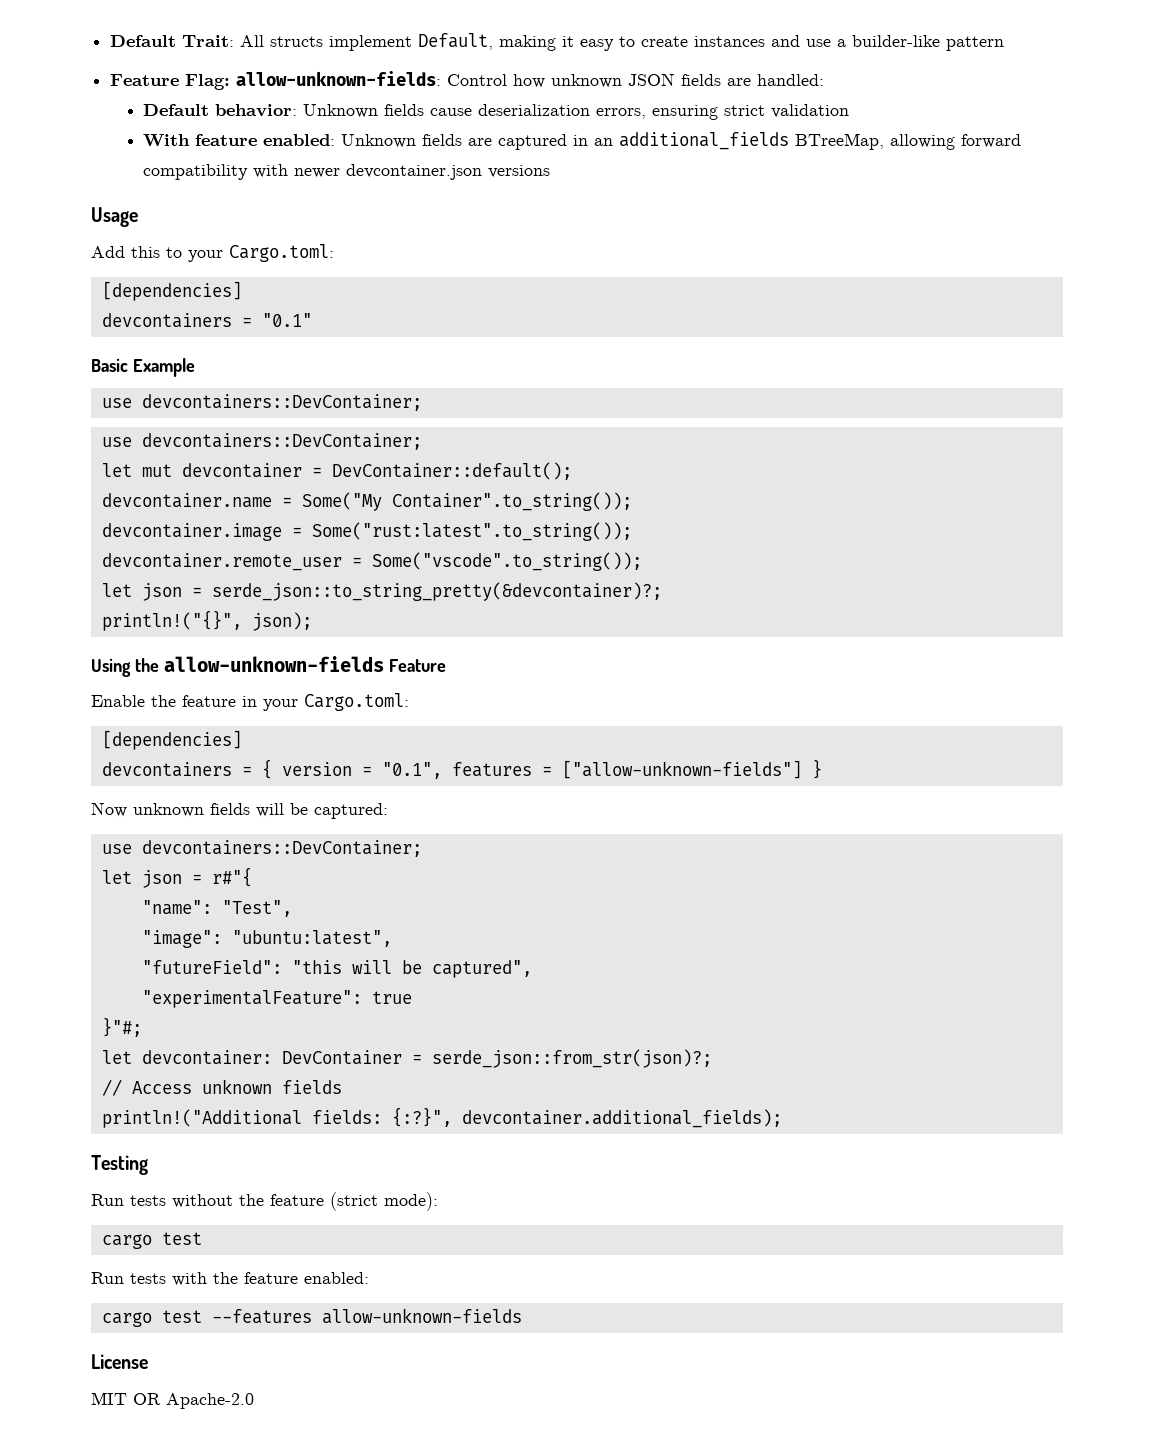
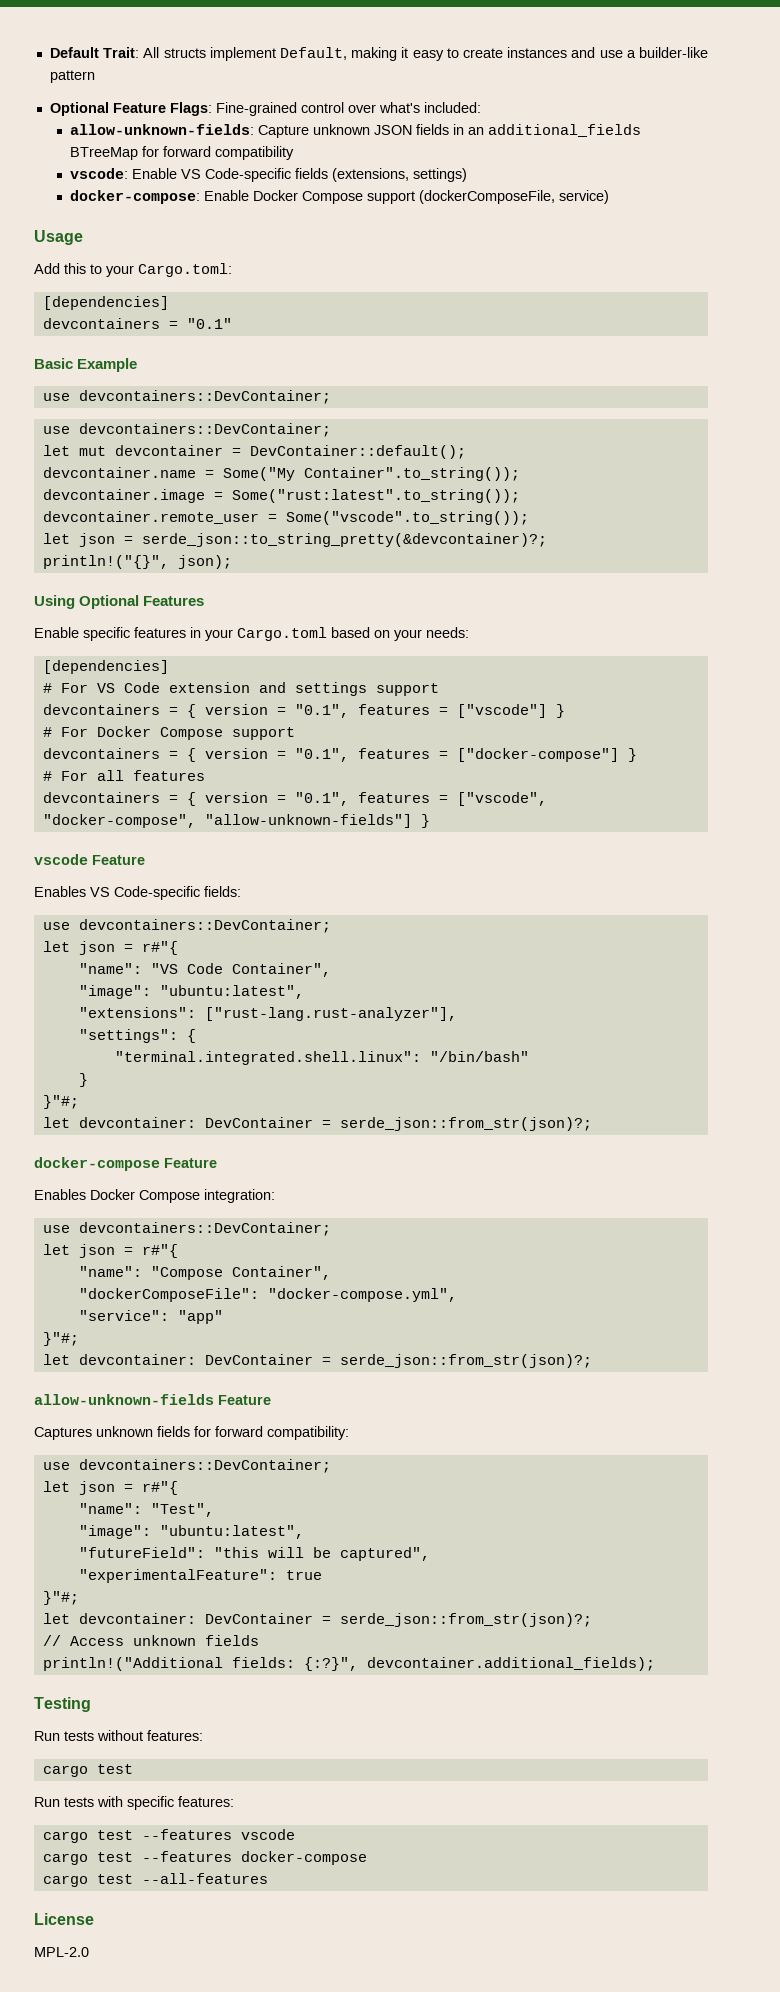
- Feature Flag: allow-unknown-fields: Control how unknown JSON fields are handled:
- Default behavior: Unknown fields cause deserialization errors, ensuring strict validation
- With feature enabled: Unknown fields are captured in an additional_fields BTreeMap, allowing forward compatibility with newer devcontainer.json versions
+ Optional Feature Flags: Fine-grained control over what's included:
+ allow-unknown-fields: Capture unknown JSON fields in an additional_fields BTreeMap for forward compatibility
+ vscode: Enable VS Code-specific fields (extensions, settings)
+ docker-compose: Enable Docker Compose support (dockerComposeFile, service)
- Using the allow-unknown-fields Feature
- Enable the feature in your Cargo.toml:
+ Using Optional Features
+ Enable specific features in your Cargo.toml based on your needs:
  [dependencies]
- devcontainers = { version = "0.1", features = ["allow-unknown-fields"] }
- Now unknown fields will be captured:
+ # For VS Code extension and settings support
+ devcontainers = { version = "0.1", features = ["vscode"] }
+ # For Docker Compose support
+ devcontainers = { version = "0.1", features = ["docker-compose"] }
+ # For all features
+ devcontainers = { version = "0.1", features = ["vscode", "docker-compose", "allow-unknown-fields"] }
+ vscode Feature
+ Enables VS Code-specific fields:
+ use devcontainers::DevContainer;
+ let json = r#"{
+ "name": "VS Code Container",
+ "image": "ubuntu:latest",
+ "extensions": ["rust-lang.rust-analyzer"],
+ "settings": {
+ "terminal.integrated.shell.linux": "/bin/bash"
+ }
+ }"#;
+ let devcontainer: DevContainer = serde_json::from_str(json)?;
+ docker-compose Feature
+ Enables Docker Compose integration:
+ use devcontainers::DevContainer;
+ let json = r#"{
+ "name": "Compose Container",
+ "dockerComposeFile": "docker-compose.yml",
+ "service": "app"
+ }"#;
+ let devcontainer: DevContainer = serde_json::from_str(json)?;
+ allow-unknown-fields Feature
+ Captures unknown fields for forward compatibility:
- Run tests without the feature (strict mode):
+ Run tests without features:
- Run tests with the feature enabled:
- cargo test --features allow-unknown-fields
+ Run tests with specific features:
+ cargo test --features vscode
+ cargo test --features docker-compose
+ cargo test --all-features
  License
- MIT OR Apache-2.0
+ MPL-2.0

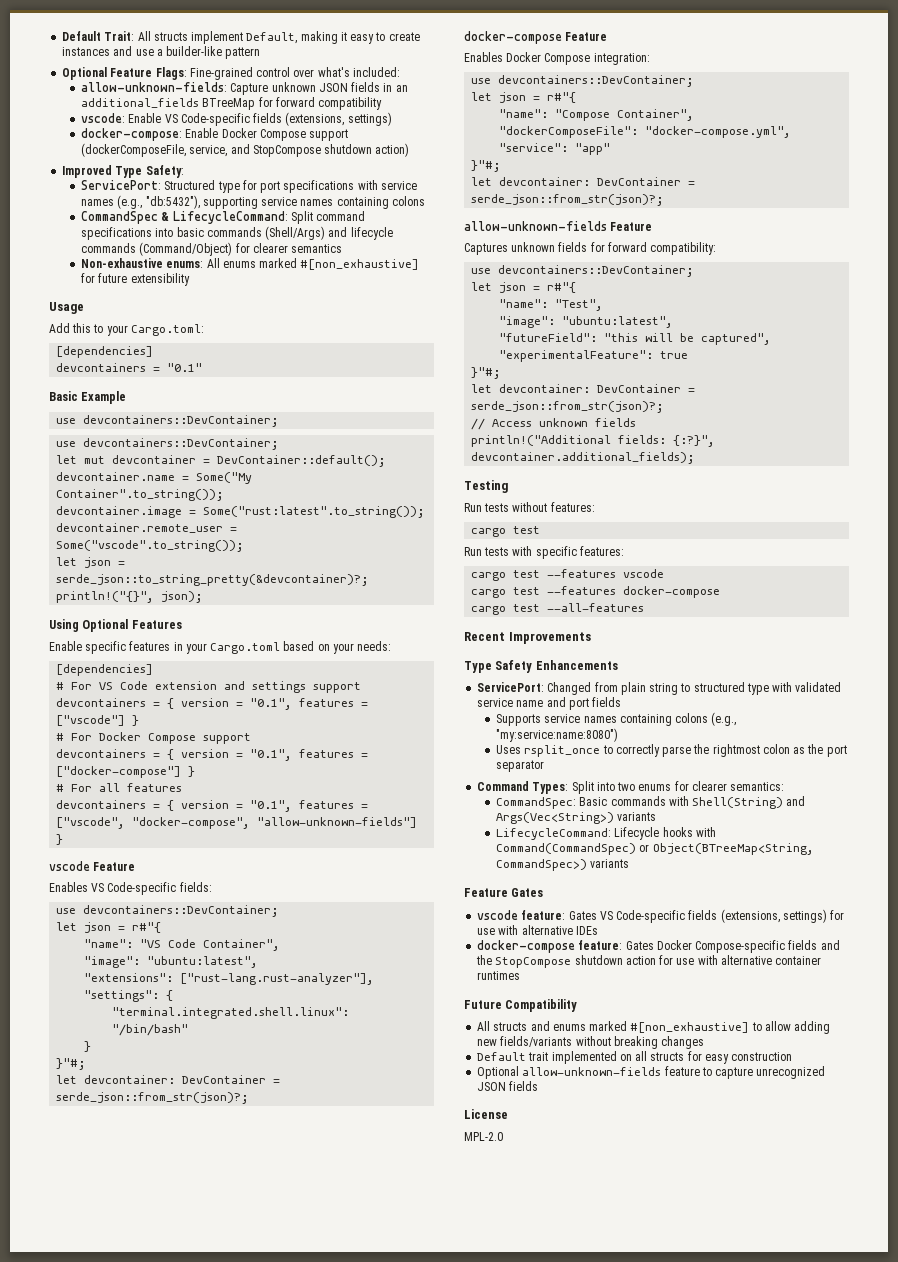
- docker-compose: Enable Docker Compose support (dockerComposeFile, service)
+ docker-compose: Enable Docker Compose support (dockerComposeFile, service, and StopCompose shutdown action)
+ Improved Type Safety:
+ ServicePort: Structured type for port specifications with service names (e.g., "db:5432"), supporting service names containing colons
+ CommandSpec & LifecycleCommand: Split command specifications into basic commands (Shell/Args) and lifecycle commands (Command/Object) for clearer semantics
+ Non-exhaustive enums: All enums marked #[non_exhaustive] for future extensibility
+ Recent Improvements
+ Type Safety Enhancements
+ ServicePort: Changed from plain string to structured type with validated service name and port fields
+ Supports service names containing colons (e.g., "my:service:name:8080")
+ Uses rsplit_once to correctly parse the rightmost colon as the port separator
+ Command Types: Split into two enums for clearer semantics:
+ CommandSpec: Basic commands with Shell(String) and Args(Vec<String>) variants
+ LifecycleCommand: Lifecycle hooks with Command(CommandSpec) or Object(BTreeMap<String, CommandSpec>) variants
+ Feature Gates
+ vscode feature: Gates VS Code-specific fields (extensions, settings) for use with alternative IDEs
+ docker-compose feature: Gates Docker Compose-specific fields and the StopCompose shutdown action for use with alternative container runtimes
+ Future Compatibility
+ All structs and enums marked #[non_exhaustive] to allow adding new fields/variants without breaking changes
+ Default trait implemented on all structs for easy construction
+ Optional allow-unknown-fields feature to capture unrecognized JSON fields

